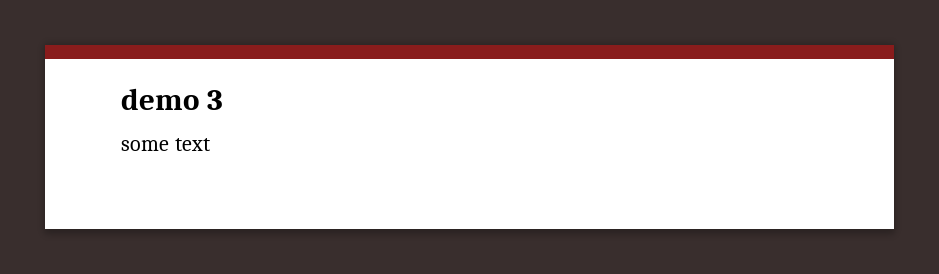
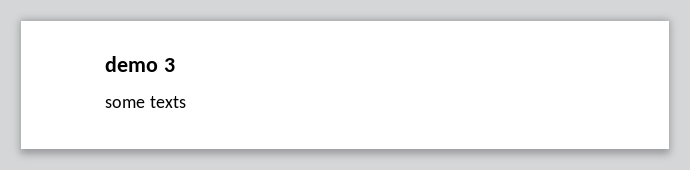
- some text
+ some texts

